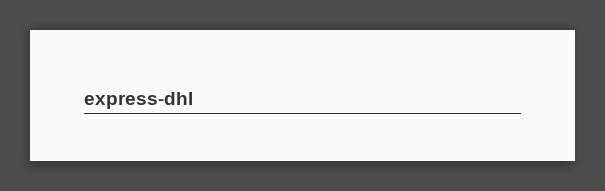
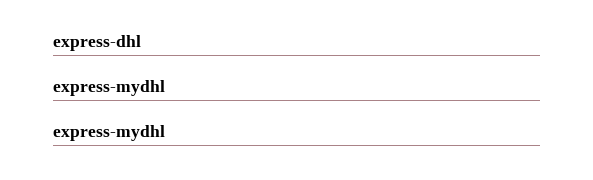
  express-dhl
+ express-mydhl
+ express-mydhl

